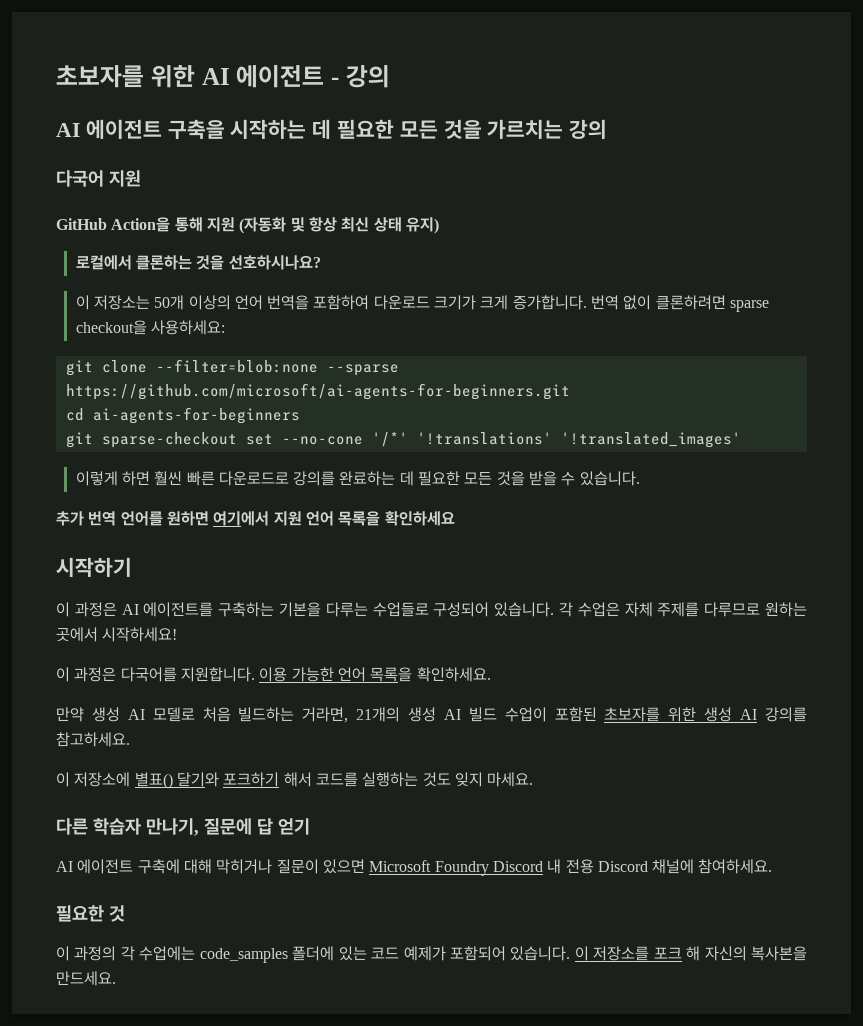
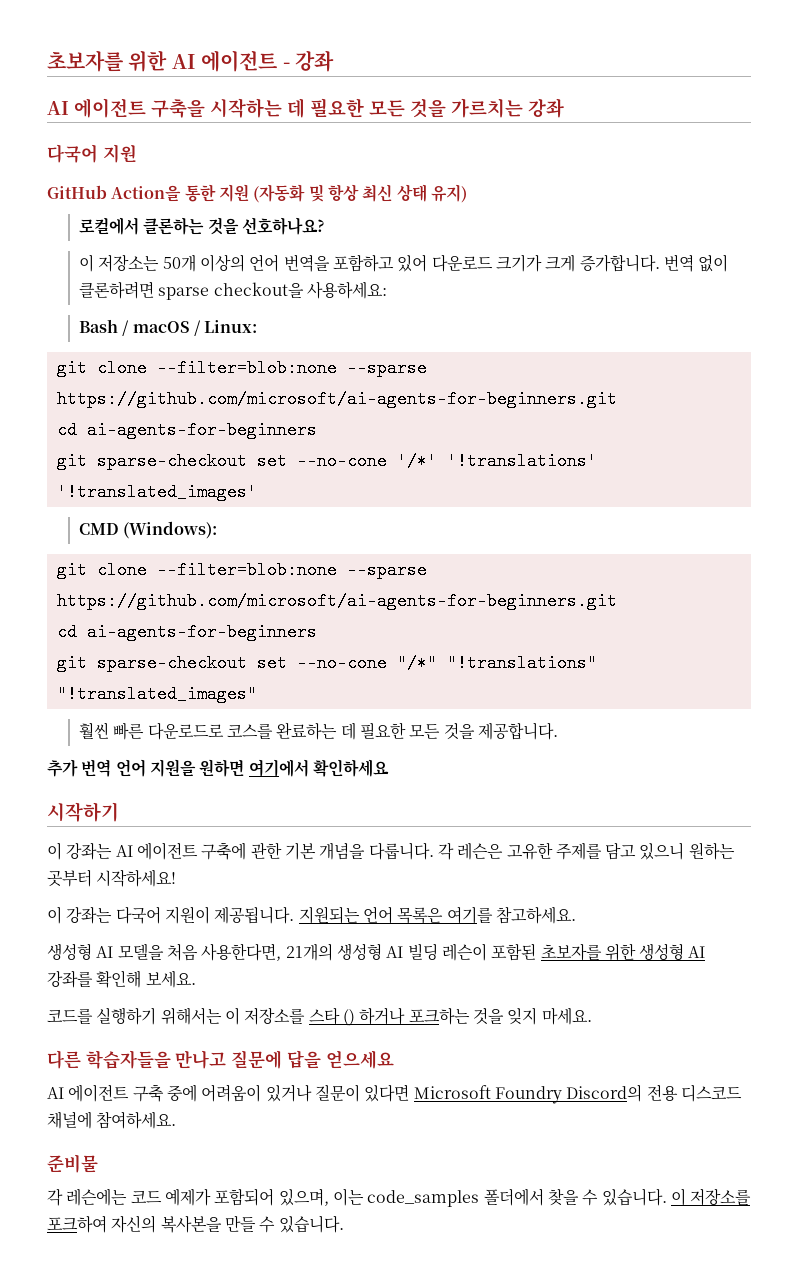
- 초보자를 위한 AI 에이전트 - 강의
+ 초보자를 위한 AI 에이전트 - 강좌
- AI 에이전트 구축을 시작하는 데 필요한 모든 것을 가르치는 강의
+ AI 에이전트 구축을 시작하는 데 필요한 모든 것을 가르치는 강좌
- GitHub Action을 통해 지원 (자동화 및 항상 최신 상태 유지)
+ GitHub Action을 통한 지원 (자동화 및 항상 최신 상태 유지)
- 로컬에서 클론하는 것을 선호하시나요?
+ 로컬에서 클론하는 것을 선호하나요?
- 이 저장소는 50개 이상의 언어 번역을 포함하여 다운로드 크기가 크게 증가합니다.
+ 이 저장소는 50개 이상의 언어 번역을 포함하고 있어 다운로드 크기가 크게 증가합니다.
+ Bash / macOS / Linux:
- 이렇게 하면 훨씬 빠른 다운로드로 강의를 완료하는 데 필요한 모든 것을 받을 수 있습니다.
+ CMD (Windows):
+ git clone --filter=blob:none --sparse https://github.com/microsoft/ai-agents-for-beginners.git
+ cd ai-agents-for-beginners
+ git sparse-checkout set --no-cone "/*" "!translations" "!translated_images"
+ 훨씬 빠른 다운로드로 코스를 완료하는 데 필요한 모든 것을 제공합니다.
- 추가 번역 언어를 원하면 여기에서 지원 언어 목록을 확인하세요
+ 추가 번역 언어 지원을 원하면 여기에서 확인하세요
  시작하기
- 이 과정은 AI 에이전트를 구축하는 기본을 다루는 수업들로 구성되어 있습니다. 각 수업은 자체 주제를 다루므로 원하는 곳에서 시작하세요!
- 이 과정은 다국어를 지원합니다. 이용 가능한 언어 목록을 확인하세요.
- 만약 생성 AI 모델로 처음 빌드하는 거라면, 21개의 생성 AI 빌드 수업이 포함된 초보자를 위한 생성 AI 강의를 참고하세요.
- 이 저장소에 별표() 달기와 포크하기 해서 코드를 실행하는 것도 잊지 마세요.
- 다른 학습자 만나기, 질문에 답 얻기
- AI 에이전트 구축에 대해 막히거나 질문이 있으면 Microsoft Foundry Discord 내 전용 Discord 채널에 참여하세요.
- 필요한 것
- 이 과정의 각 수업에는 code_samples 폴더에 있는 코드 예제가 포함되어 있습니다. 이 저장소를 포크 해 자신의 복사본을 만드세요.
+ 이 강좌는 AI 에이전트 구축에 관한 기본 개념을 다룹니다. 각 레슨은 고유한 주제를 담고 있으니 원하는 곳부터 시작하세요!
+ 이 강좌는 다국어 지원이 제공됩니다. 지원되는 언어 목록은 여기를 참고하세요.
+ 생성형 AI 모델을 처음 사용한다면, 21개의 생성형 AI 빌딩 레슨이 포함된 초보자를 위한 생성형 AI 강좌를 확인해 보세요.
+ 코드를 실행하기 위해서는 이 저장소를 스타 () 하거나 포크하는 것을 잊지 마세요.
+ 다른 학습자들을 만나고 질문에 답을 얻으세요
+ AI 에이전트 구축 중에 어려움이 있거나 질문이 있다면 Microsoft Foundry Discord의 전용 디스코드 채널에 참여하세요.
+ 준비물
+ 각 레슨에는 코드 예제가 포함되어 있으며, 이는 code_samples 폴더에서 찾을 수 있습니다. 이 저장소를 포크하여 자신의 복사본을 만들 수 있습니다.

